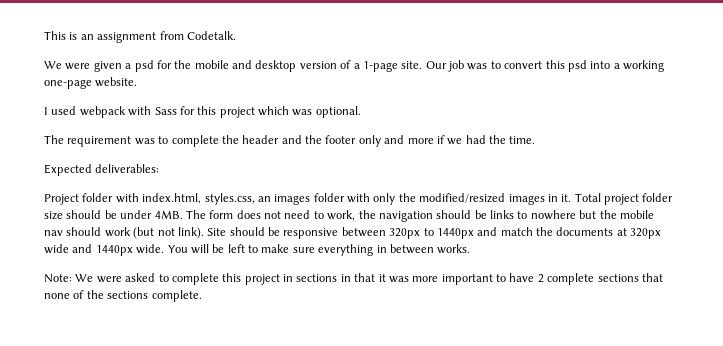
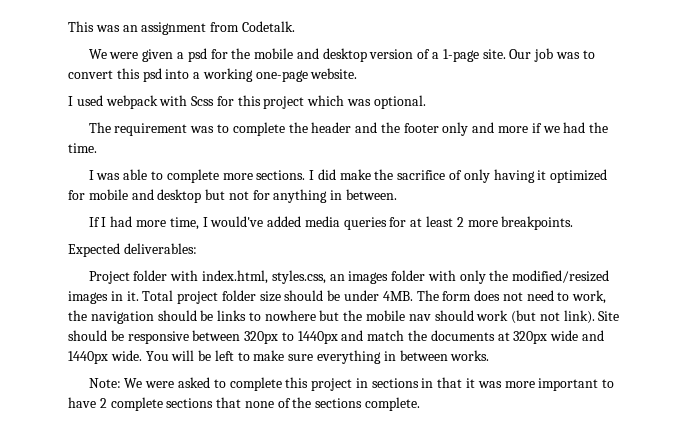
- This is an assignment from Codetalk.
+ This was an assignment from Codetalk.
- I used webpack with Sass for this project which was optional.
+ I used webpack with Scss for this project which was optional.
+ I was able to complete more sections. I did make the sacrifice of only having it optimized for mobile and desktop but not for anything in between.
+ If I had more time, I would've added media queries for at least 2 more breakpoints.

